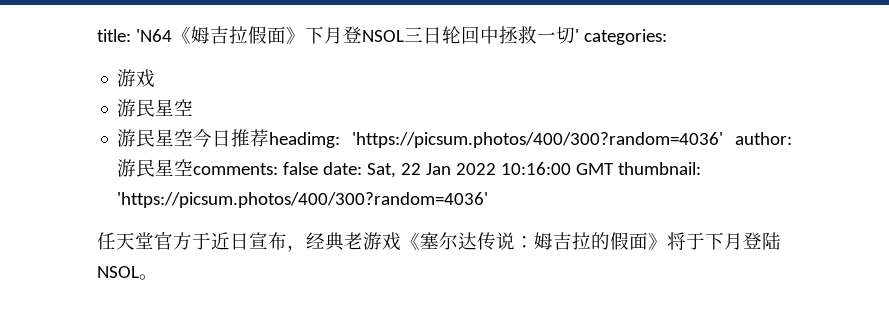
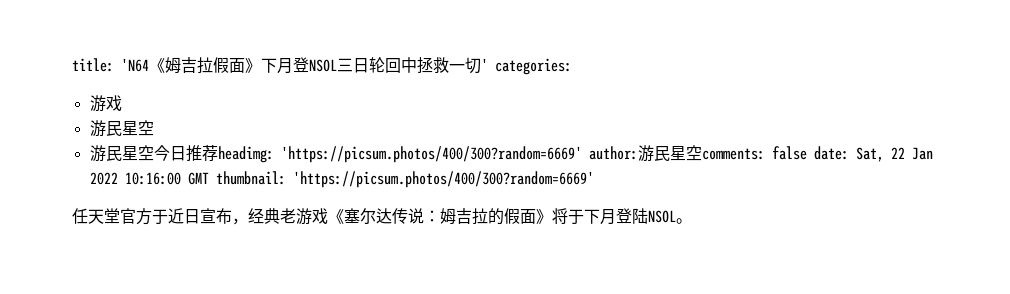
- 游民星空今日推荐headimg: 'https://picsum.photos/400/300?random=4036' author:游民星空comments: false date: Sat, 22 Jan 2022 10:16:00 GMT thumbnail: 'https://picsum.photos/400/300?random=4036'
+ 游民星空今日推荐headimg: 'https://picsum.photos/400/300?random=6669' author:游民星空comments: false date: Sat, 22 Jan 2022 10:16:00 GMT thumbnail: 'https://picsum.photos/400/300?random=6669'

